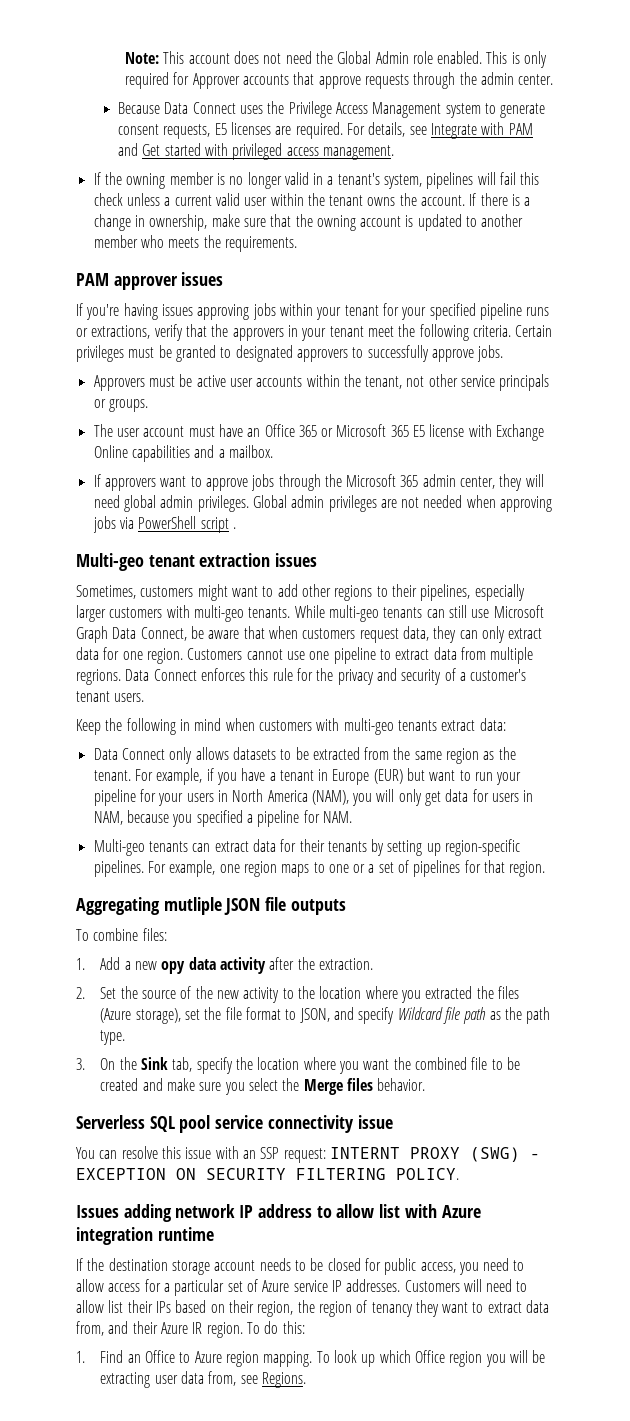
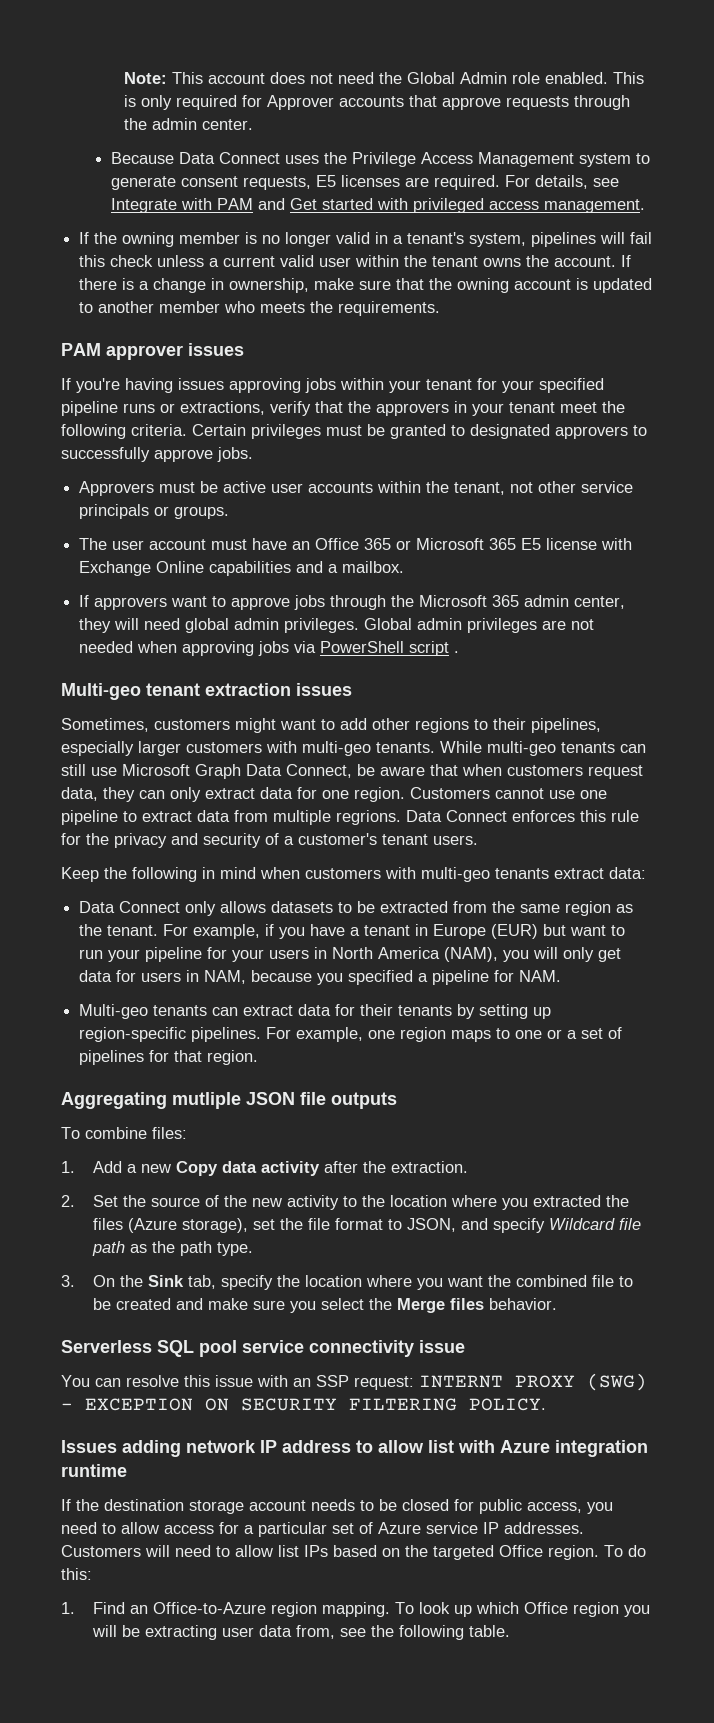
- 1. Add a new opy data activity after the extraction.
+ 1. Add a new Copy data activity after the extraction.
- Customers will need to allow list their IPs based on their region, the region of tenancy they want to extract data from, and their Azure IR region.
+ Customers will need to allow list IPs based on the targeted Office region.
- 1. Find an Office to Azure region mapping.
+ 1. Find an Office-to-Azure region mapping.
- To look up which Office region you will be extracting user data from, see Regions.
+ To look up which Office region you will be extracting user data from, see the following table.

